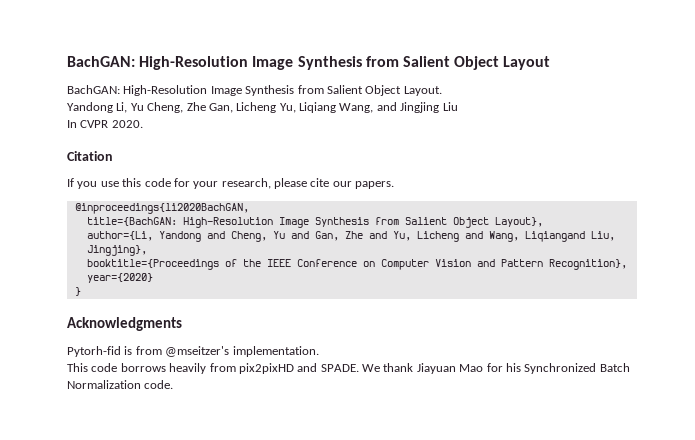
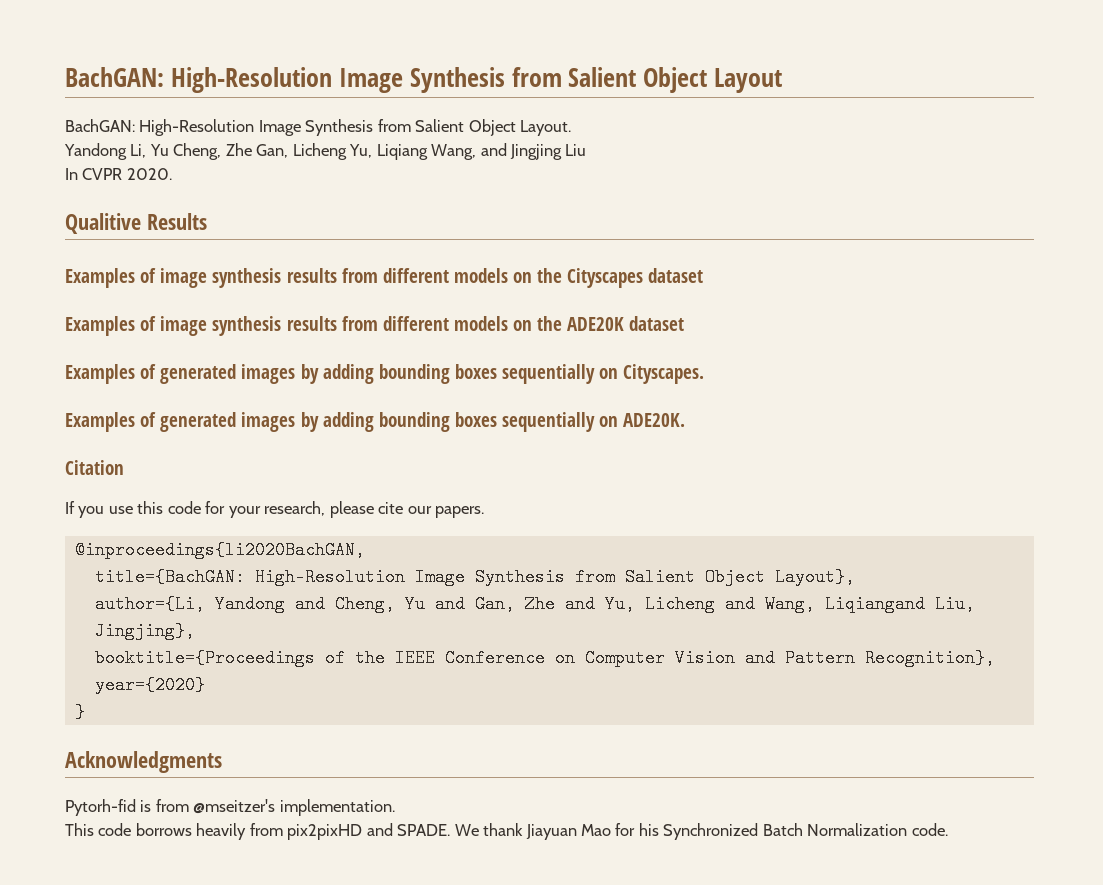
+ Qualitive Results
+ Examples of image synthesis results from different models on the Cityscapes dataset
+ Examples of image synthesis results from different models on the ADE20K dataset
+ Examples of generated images by adding bounding boxes sequentially on Cityscapes.
+ Examples of generated images by adding bounding boxes sequentially on ADE20K.

